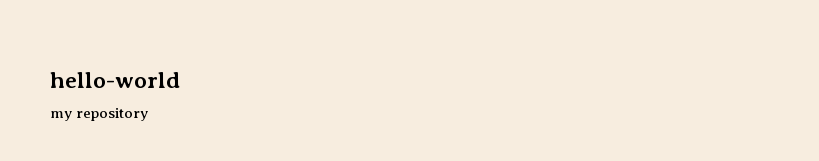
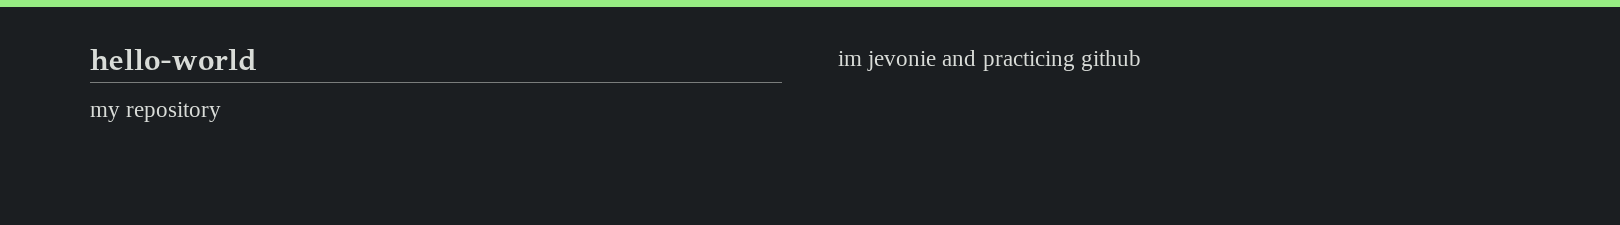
+ im jevonie and practicing github

